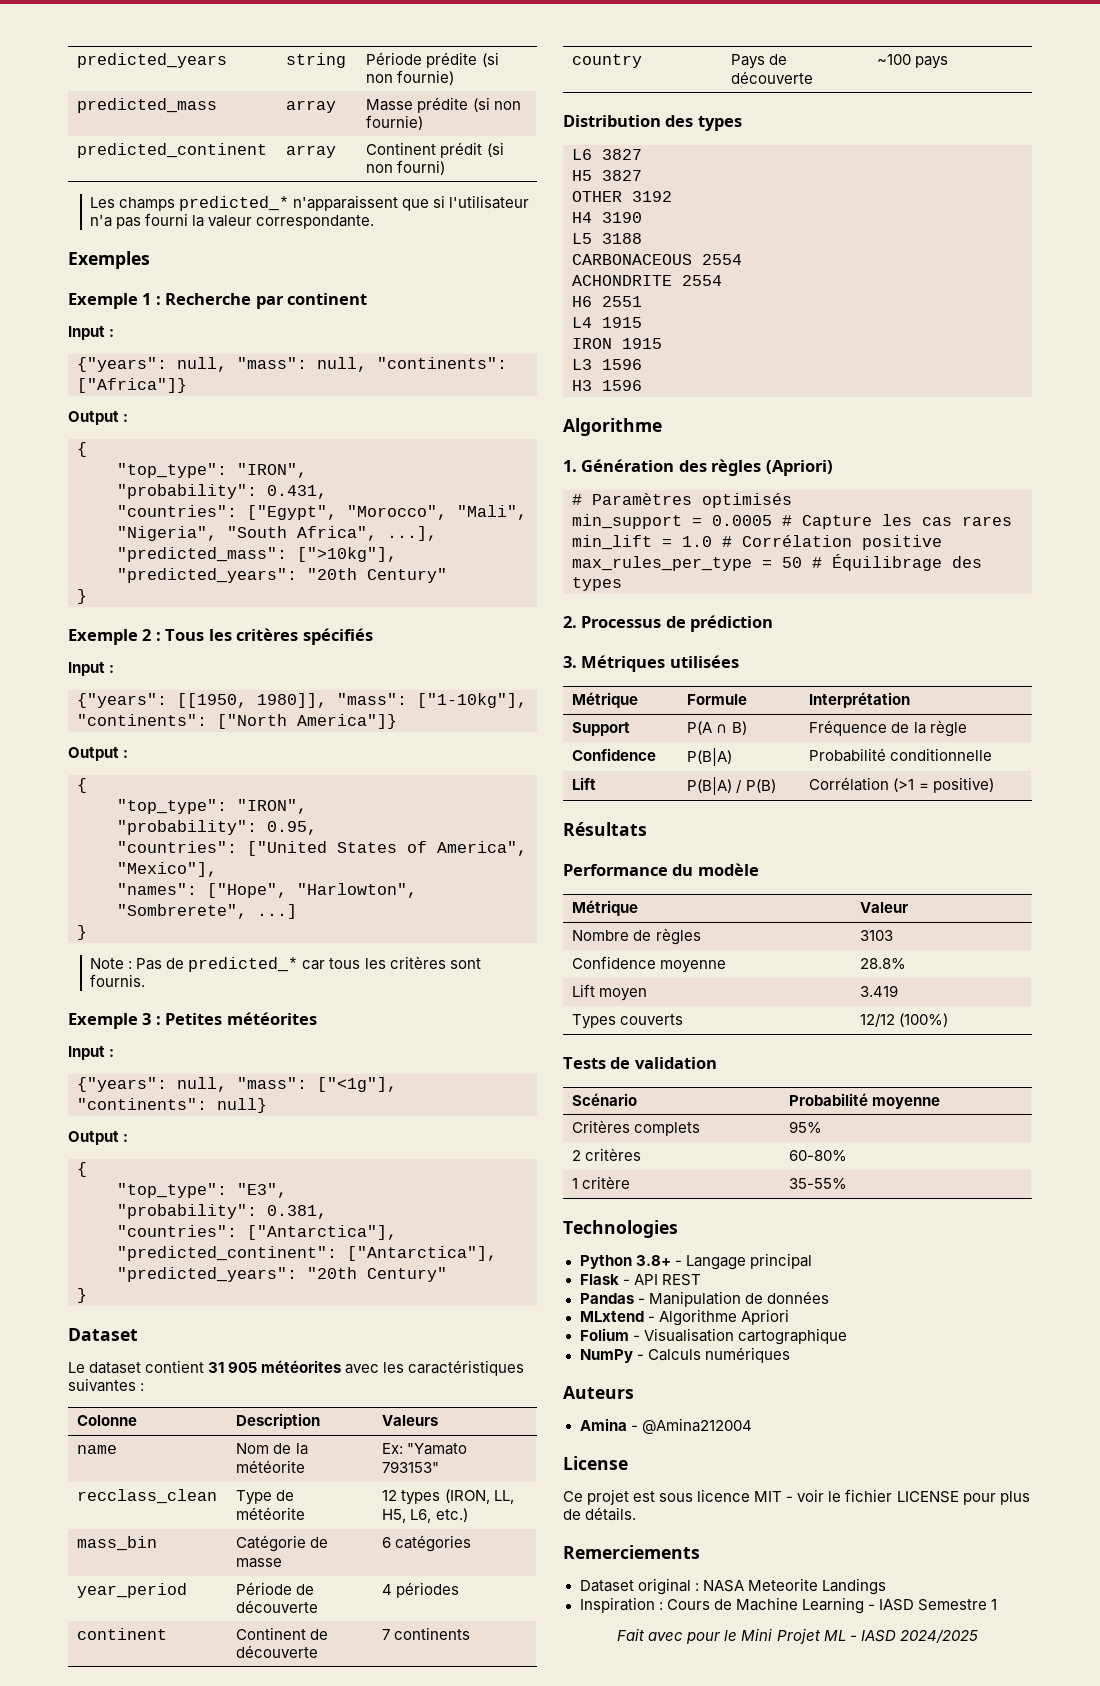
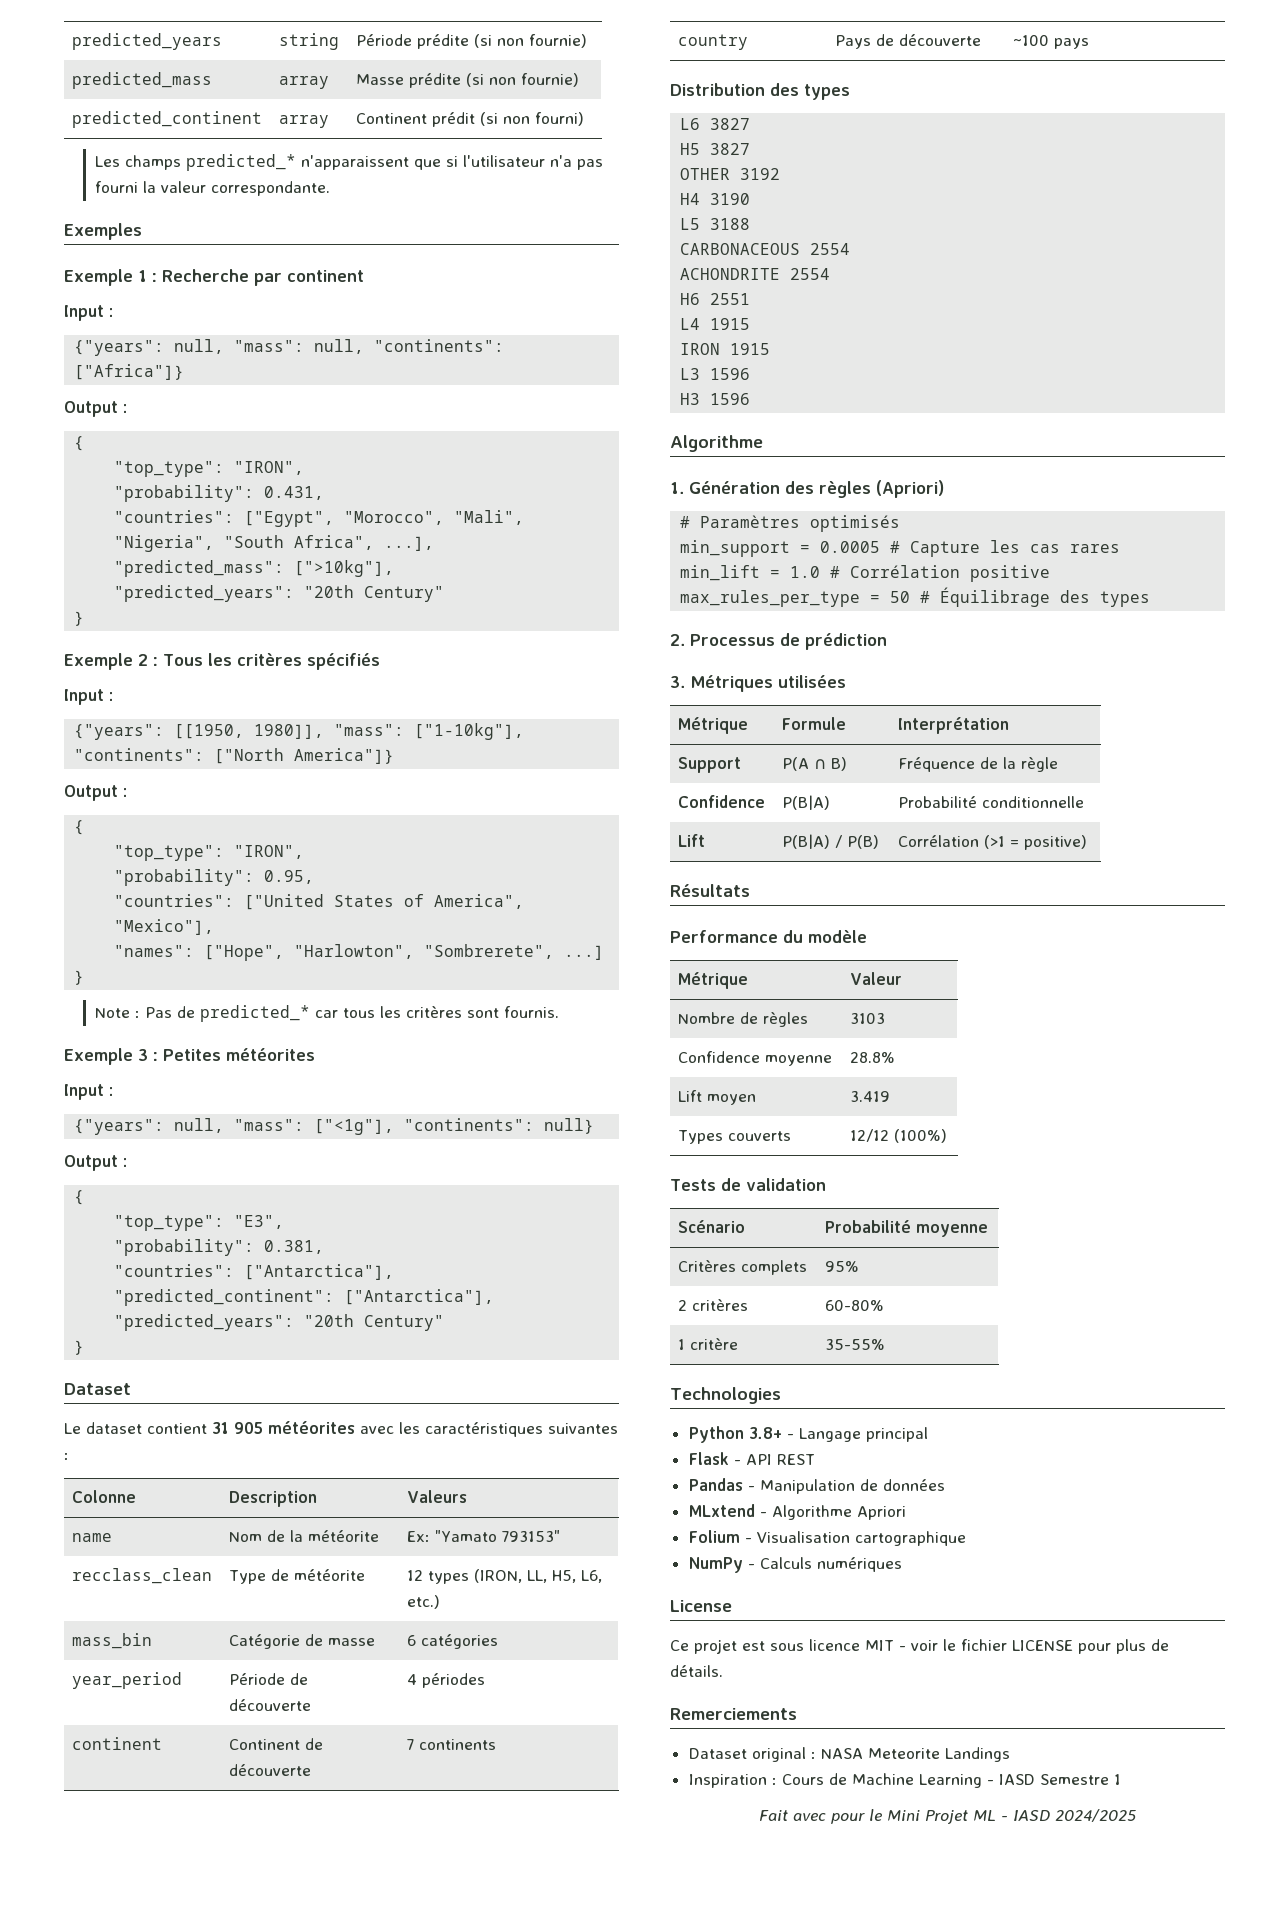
- Auteurs
- Amina - @Amina212004

